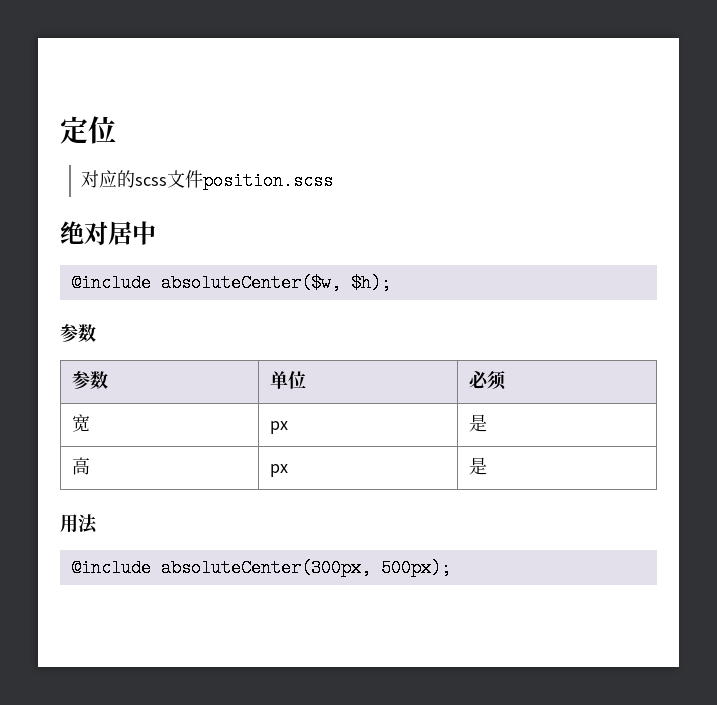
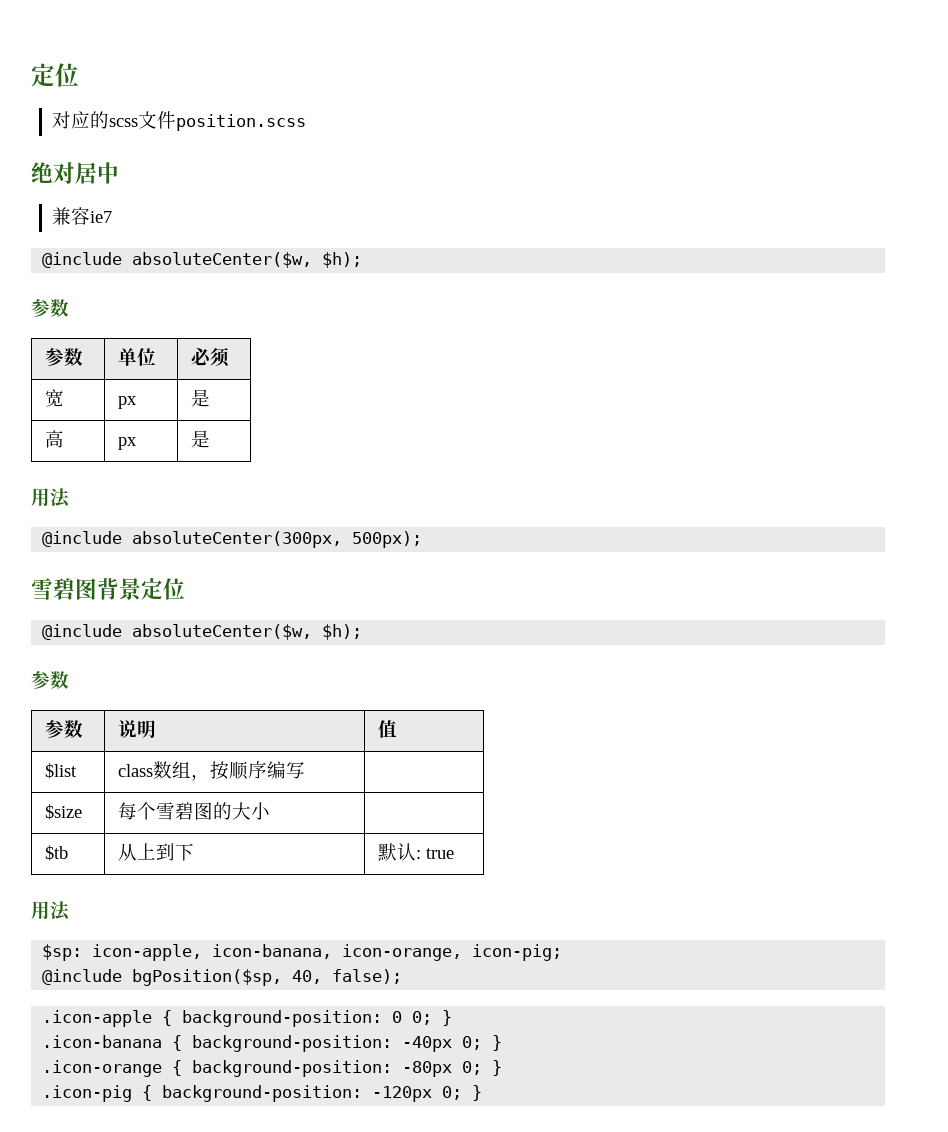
+ 兼容ie7
+ 雪碧图背景定位
+ @include absoluteCenter($w, $h);
+ 参数
+ 参数 | 说明 | 值
+ $list | class数组，按顺序编写 |
+ $size | 每个雪碧图的大小 |
+ $tb | 从上到下 | 默认: true
+ 用法
+ $sp: icon-apple, icon-banana, icon-orange, icon-pig;
+ @include bgPosition($sp, 40, false);
+ .icon-apple { background-position: 0 0; }
+ .icon-banana { background-position: -40px 0; }
+ .icon-orange { background-position: -80px 0; }
+ .icon-pig { background-position: -120px 0; }

